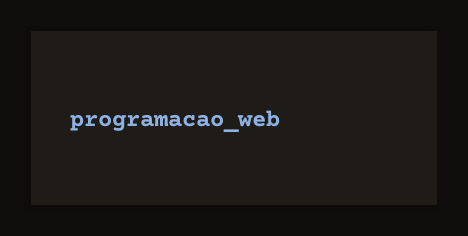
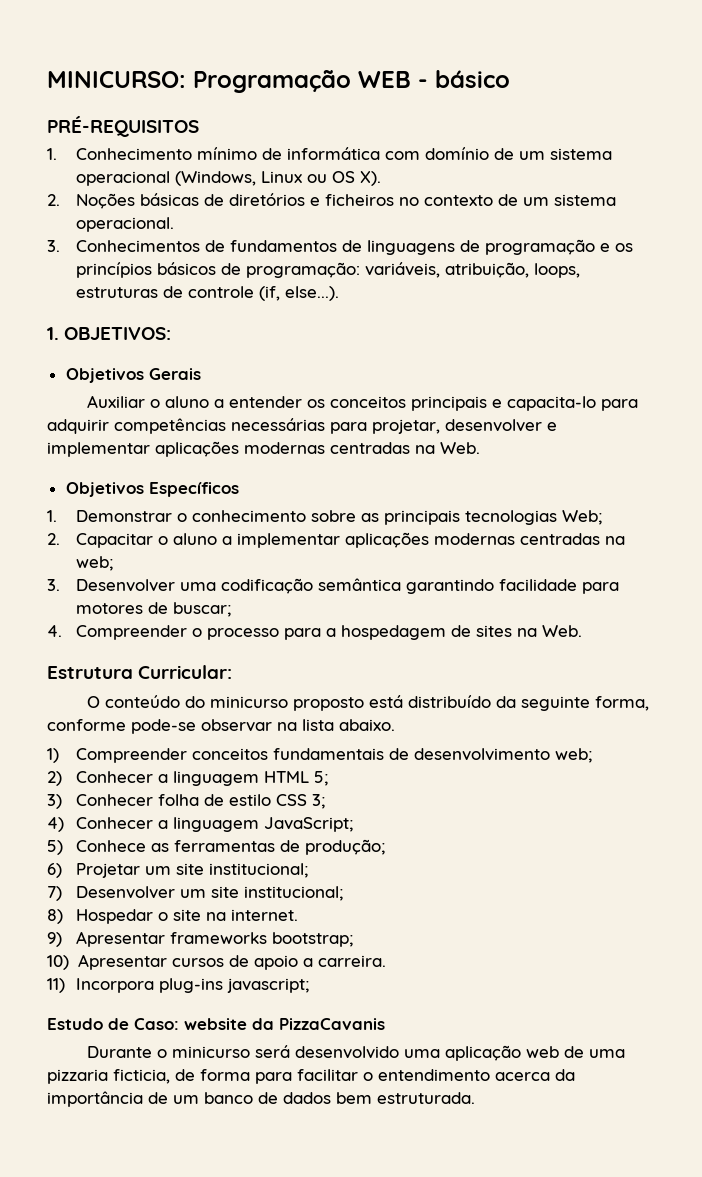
- programacao_web
+ MINICURSO: Programação WEB - básico
+ PRÉ-REQUISITOS
+ 1. Conhecimento mínimo de informática com domínio de um sistema operacional (Windows, Linux ou OS X).
+ 2. Noções básicas de diretórios e ficheiros no contexto de um sistema operacional.
+ 3. Conhecimentos de fundamentos de linguagens de programação e os princípios básicos de programação: variáveis, atribuição, loops, estruturas de controle (if, else...).
+ 1. OBJETIVOS:
+ Objetivos Gerais
+ Auxiliar o aluno a entender os conceitos principais e capacita-lo para adquirir competências necessárias para projetar, desenvolver e implementar aplicações modernas centradas na Web.
+ Objetivos Específicos
+ 1. Demonstrar o conhecimento sobre as principais tecnologias Web;
+ 2. Capacitar o aluno a implementar aplicações modernas centradas na web;
+ 3. Desenvolver uma codificação semântica garantindo facilidade para motores de buscar;
+ 4. Compreender o processo para a hospedagem de sites na Web.
+ Estrutura Curricular:
+ O conteúdo do minicurso proposto está distribuído da seguinte forma, conforme pode-se observar na lista abaixo.
+ 1) Compreender conceitos fundamentais de desenvolvimento web;
+ 2) Conhecer a linguagem HTML 5;
+ 3) Conhecer folha de estilo CSS 3;
+ 4) Conhecer a linguagem JavaScript;
+ 5) Conhece as ferramentas de produção;
+ 6) Projetar um site institucional;
+ 7) Desenvolver um site institucional;
+ 8) Hospedar o site na internet.
+ 9) Apresentar frameworks bootstrap;
+ 10) Apresentar cursos de apoio a carreira.
+ 11) Incorpora plug-ins javascript;
+ Estudo de Caso: website da PizzaCavanis
+ Durante o minicurso será desenvolvido uma aplicação web de uma pizzaria ficticia, de forma para facilitar o entendimento acerca da importância de um banco de dados bem estruturada.

